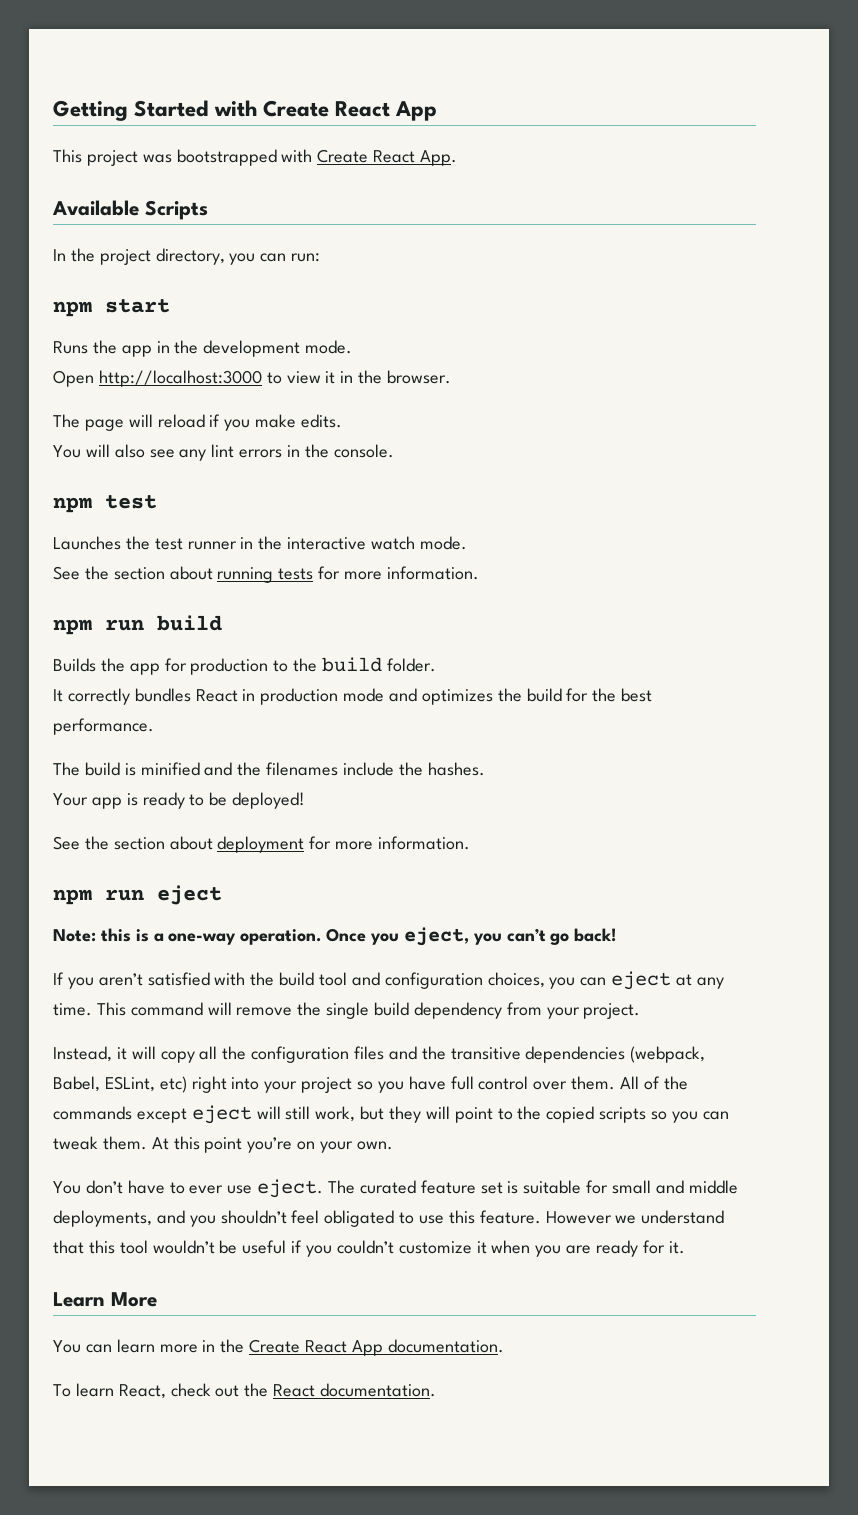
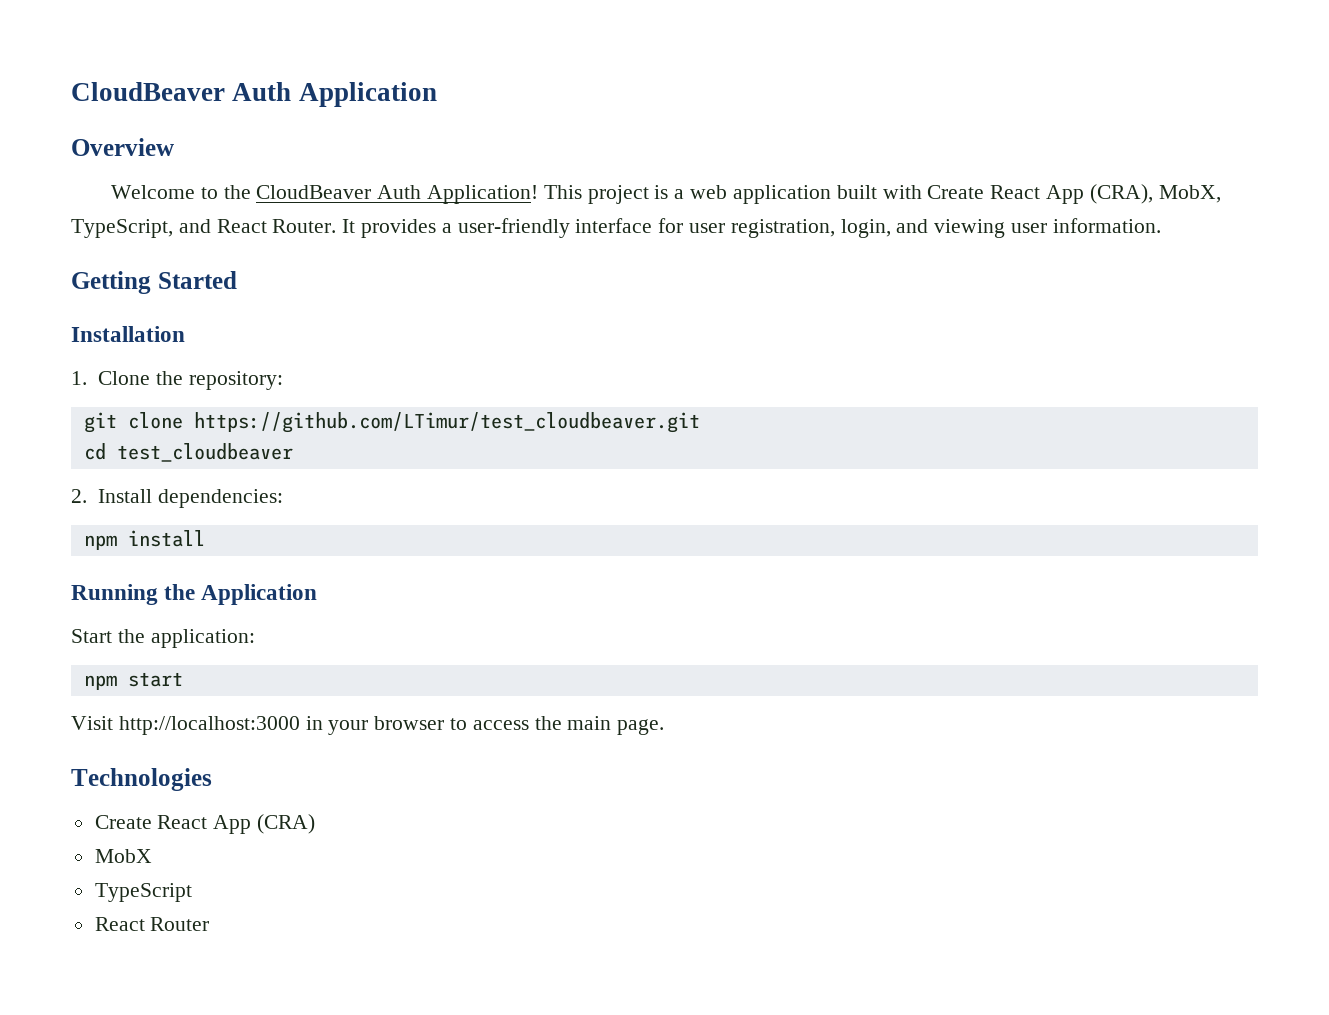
- Getting Started with Create React App
- This project was bootstrapped with Create React App.
- Available Scripts
- In the project directory, you can run:
+ CloudBeaver Auth Application
+ Overview
+ Welcome to the CloudBeaver Auth Application! This project is a web application built with Create React App (CRA), MobX, TypeScript, and React Router. It provides a user-friendly interface for user registration, login, and viewing user information.
+ Getting Started
+ Installation
+ 1. Clone the repository:
+ git clone https://github.com/LTimur/test_cloudbeaver.git
+ cd test_cloudbeaver
+ 2. Install dependencies:
+ npm install
+ Running the Application
+ Start the application:
  npm start
- Runs the app in the development mode.
- Open http://localhost:3000 to view it in the browser.
- The page will reload if you make edits.
- You will also see any lint errors in the console.
- npm test
- Launches the test runner in the interactive watch mode.
- See the section about running tests for more information.
- npm run build
- Builds the app for production to the build folder.
- It correctly bundles React in production mode and optimizes the build for the best performance.
- The build is minified and the filenames include the hashes.
- Your app is ready to be deployed!
- See the section about deployment for more information.
- npm run eject
- Note: this is a one-way operation. Once you eject, you can’t go back!
- If you aren’t satisfied with the build tool and configuration choices, you can eject at any time. This command will remove the single build dependency from your project.
- Instead, it will copy all the configuration files and the transitive dependencies (webpack, Babel, ESLint, etc) right into your project so you have full control over them. All of the commands except eject will still work, but they will point to the copied scripts so you can tweak them. At this point you’re on your own.
- You don’t have to ever use eject. The curated feature set is suitable for small and middle deployments, and you shouldn’t feel obligated to use this feature. However we understand that this tool wouldn’t be useful if you couldn’t customize it when you are ready for it.
- Learn More
- You can learn more in the Create React App documentation.
- To learn React, check out the React documentation.
+ Visit http://localhost:3000 in your browser to access the main page.
+ Technologies
+ Create React App (CRA)
+ MobX
+ TypeScript
+ React Router

